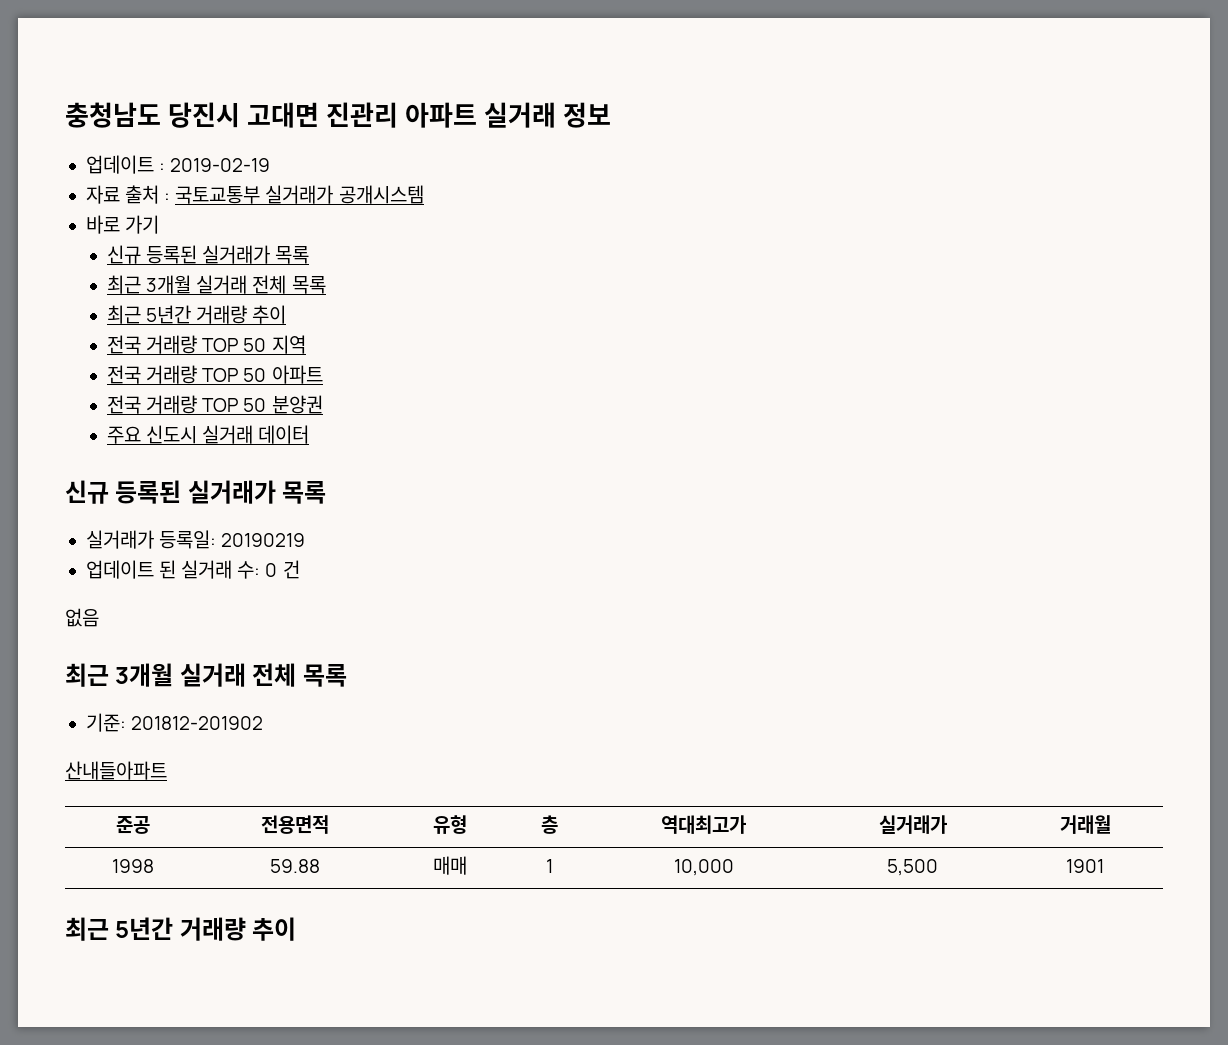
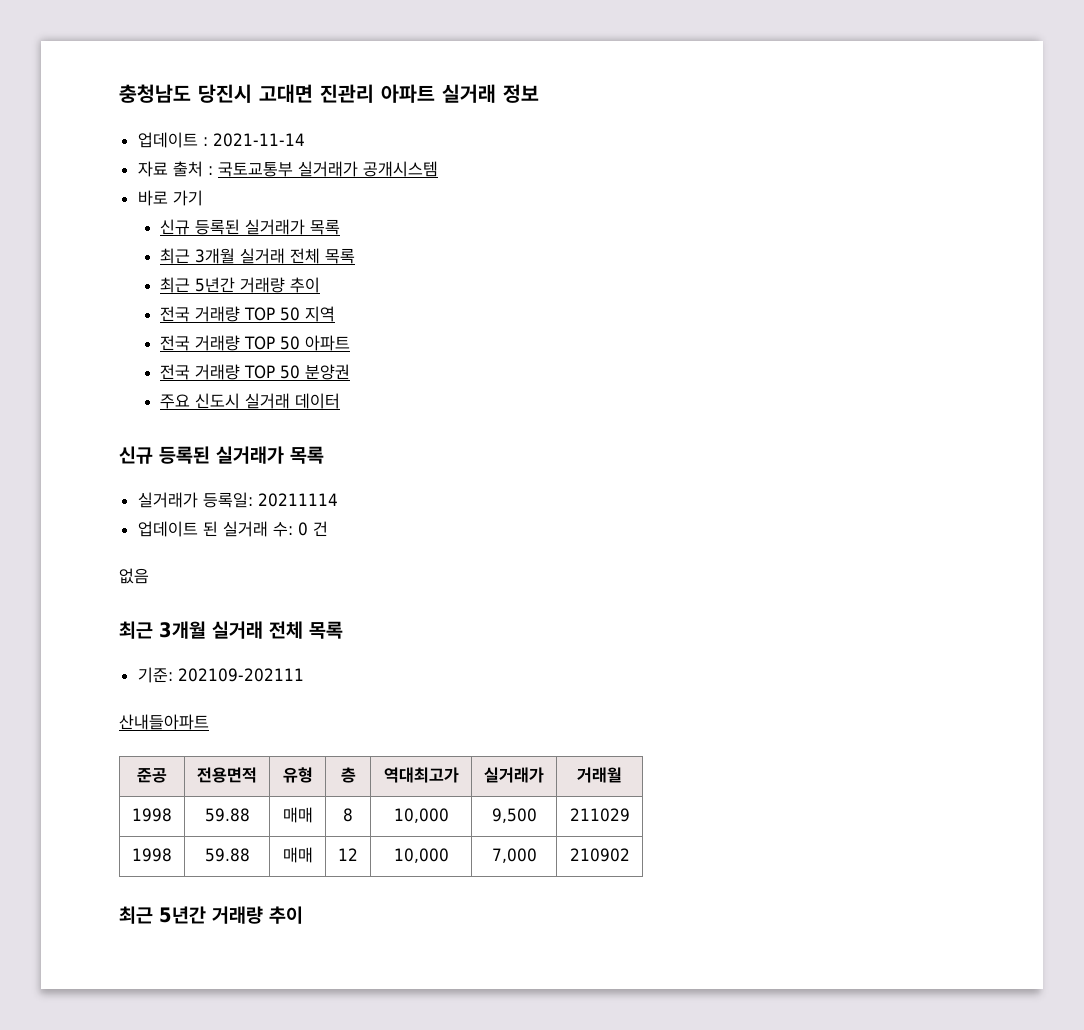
- 업데이트 : 2019-02-19
+ 업데이트 : 2021-11-14
- 실거래가 등록일: 20190219
+ 실거래가 등록일: 20211114
- 기준: 201812-201902
+ 기준: 202109-202111
- 1998 | 59.88 | 매매 | 1 | 10,000 | 5,500 | 1901
+ 1998 | 59.88 | 매매 | 8 | 10,000 | 9,500 | 211029
+ 1998 | 59.88 | 매매 | 12 | 10,000 | 7,000 | 210902

